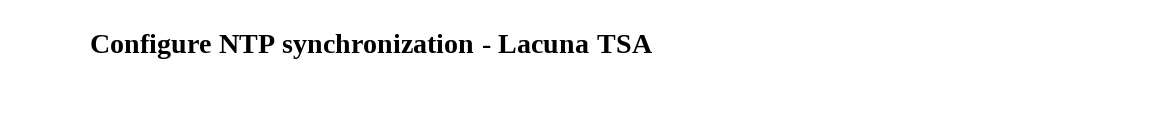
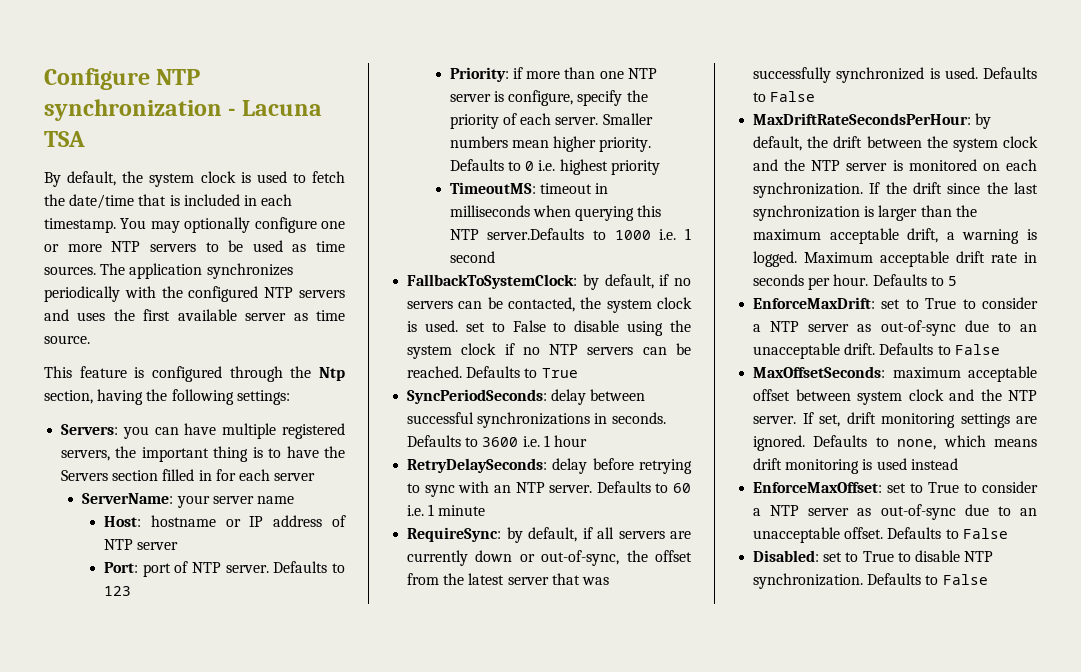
+ By default, the system clock is used to fetch the date/time that is included in each timestamp. You may optionally configure one or more NTP servers to be used as time sources. The application synchronizes periodically with the configured NTP servers and uses the first available server as time source.
+ This feature is configured through the Ntp section, having the following settings:
+ Servers: you can have multiple registered servers, the important thing is to have the Servers section filled in for each server
+ ServerName: your server name
+ Host: hostname or IP address of NTP server
+ Port: port of NTP server. Defaults to 123
+ Priority: if more than one NTP server is configure, specify the priority of each server. Smaller numbers mean higher priority. Defaults to 0 i.e. highest priority
+ TimeoutMS: timeout in milliseconds when querying this NTP server.Defaults to 1000 i.e. 1 second
+ FallbackToSystemClock: by default, if no servers can be contacted, the system clock is used. set to False to disable using the system clock if no NTP servers can be reached. Defaults to True
+ SyncPeriodSeconds: delay between successful synchronizations in seconds. Defaults to 3600 i.e. 1 hour
+ RetryDelaySeconds: delay before retrying to sync with an NTP server. Defaults to 60 i.e. 1 minute
+ RequireSync: by default, if all servers are currently down or out-of-sync, the offset from the latest server that was successfully synchronized is used. Defaults to False
+ MaxDriftRateSecondsPerHour: by default, the drift between the system clock and the NTP server is monitored on each synchronization. If the drift since the last synchronization is larger than the maximum acceptable drift, a warning is logged. Maximum acceptable drift rate in seconds per hour. Defaults to 5
+ EnforceMaxDrift: set to True to consider a NTP server as out-of-sync due to an unacceptable drift. Defaults to False
+ MaxOffsetSeconds: maximum acceptable offset between system clock and the NTP server. If set, drift monitoring settings are ignored. Defaults to none, which means drift monitoring is used instead
+ EnforceMaxOffset: set to True to consider a NTP server as out-of-sync due to an unacceptable offset. Defaults to False
+ Disabled: set to True to disable NTP synchronization. Defaults to False

